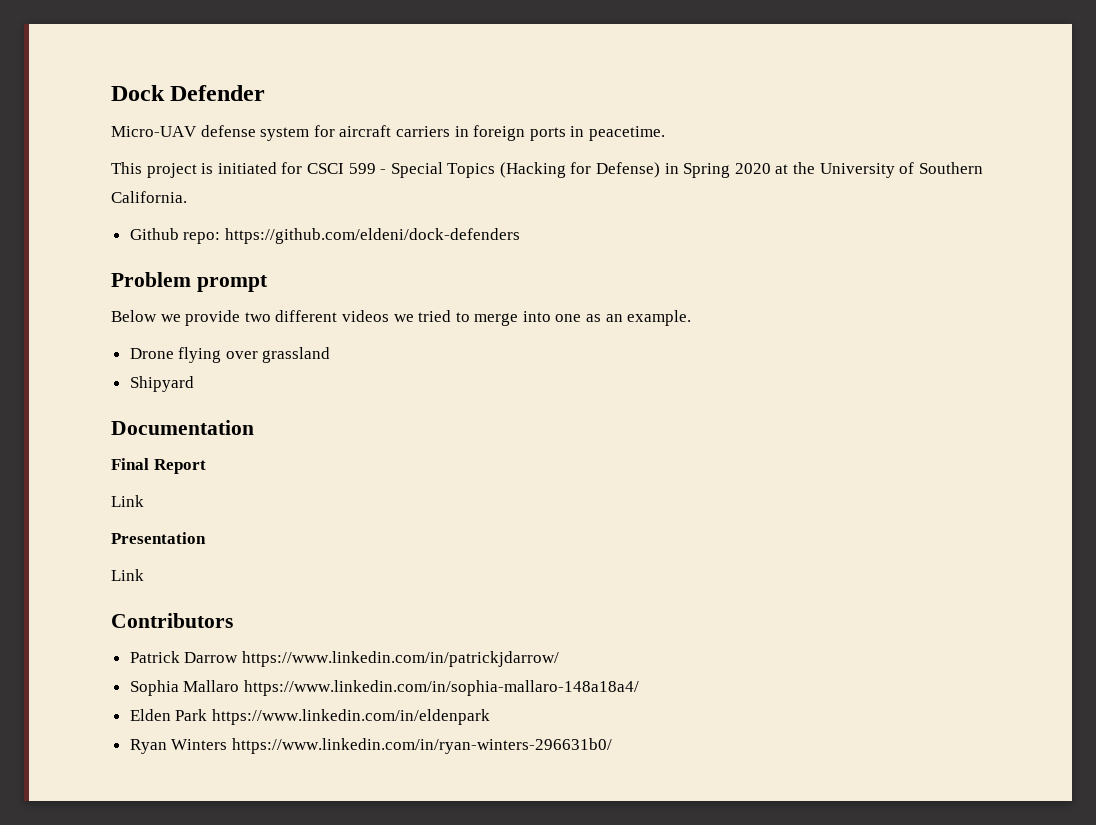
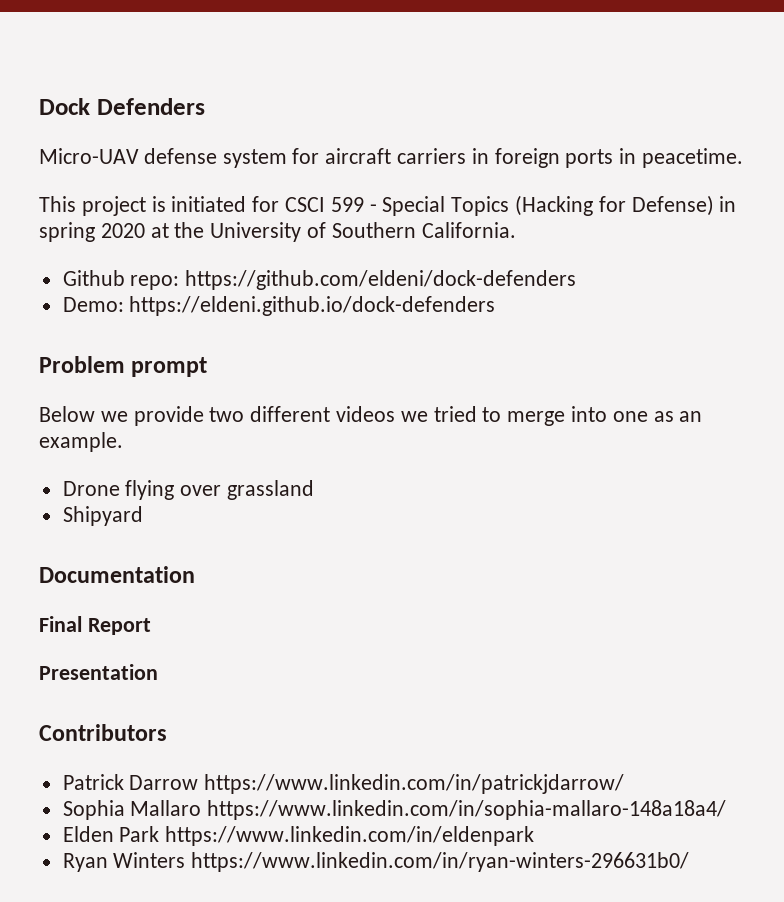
- Dock Defender
+ Dock Defenders
- This project is initiated for CSCI 599 - Special Topics (Hacking for Defense) in Spring 2020 at the University of Southern California.
+ This project is initiated for CSCI 599 - Special Topics (Hacking for Defense) in spring 2020 at the University of Southern California.
+ Demo: https://eldeni.github.io/dock-defenders
  Final Report
- Link
  Presentation
- Link

